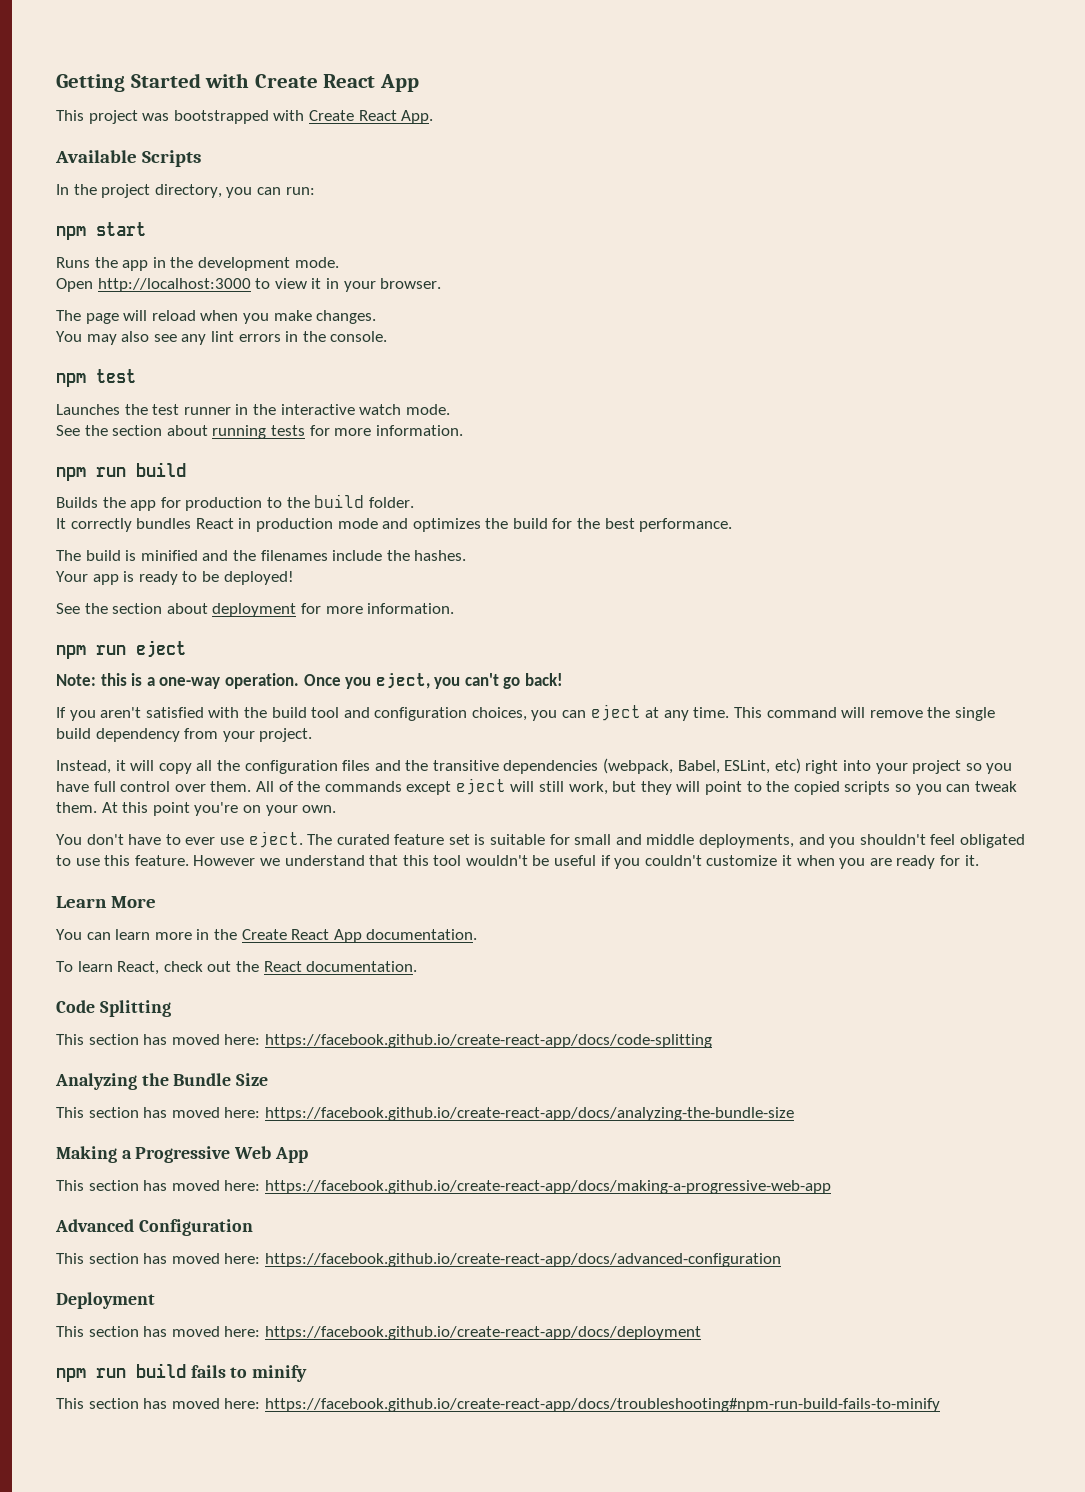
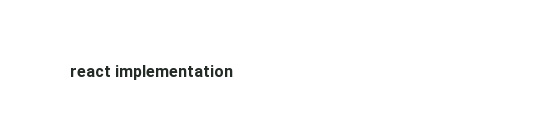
- Getting Started with Create React App
- This project was bootstrapped with Create React App.
- Available Scripts
- In the project directory, you can run:
- npm start
- Runs the app in the development mode.
- Open http://localhost:3000 to view it in your browser.
- The page will reload when you make changes.
- You may also see any lint errors in the console.
- npm test
- Launches the test runner in the interactive watch mode.
- See the section about running tests for more information.
- npm run build
- Builds the app for production to the build folder.
- It correctly bundles React in production mode and optimizes the build for the best performance.
- The build is minified and the filenames include the hashes.
- Your app is ready to be deployed!
- See the section about deployment for more information.
- npm run eject
- Note: this is a one-way operation. Once you eject, you can't go back!
- If you aren't satisfied with the build tool and configuration choices, you can eject at any time. This command will remove the single build dependency from your project.
- Instead, it will copy all the configuration files and the transitive dependencies (webpack, Babel, ESLint, etc) right into your project so you have full control over them. All of the commands except eject will still work, but they will point to the copied scripts so you can tweak them. At this point you're on your own.
- You don't have to ever use eject. The curated feature set is suitable for small and middle deployments, and you shouldn't feel obligated to use this feature. However we understand that this tool wouldn't be useful if you couldn't customize it when you are ready for it.
- Learn More
- You can learn more in the Create React App documentation.
- To learn React, check out the React documentation.
- Code Splitting
- This section has moved here: https://facebook.github.io/create-react-app/docs/code-splitting
- Analyzing the Bundle Size
- This section has moved here: https://facebook.github.io/create-react-app/docs/analyzing-the-bundle-size
- Making a Progressive Web App
- This section has moved here: https://facebook.github.io/create-react-app/docs/making-a-progressive-web-app
- Advanced Configuration
- This section has moved here: https://facebook.github.io/create-react-app/docs/advanced-configuration
- Deployment
- This section has moved here: https://facebook.github.io/create-react-app/docs/deployment
- npm run build fails to minify
- This section has moved here: https://facebook.github.io/create-react-app/docs/troubleshooting#npm-run-build-fails-to-minify
+ react implementation

